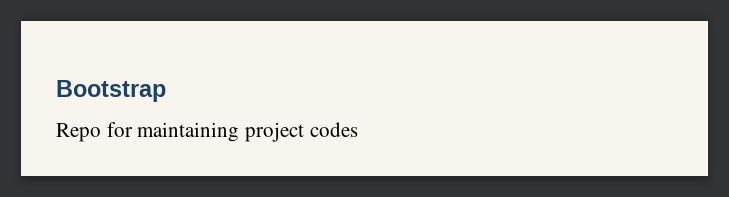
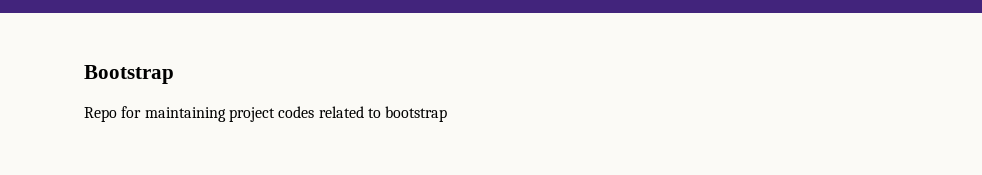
- Repo for maintaining project codes
+ Repo for maintaining project codes related to bootstrap

